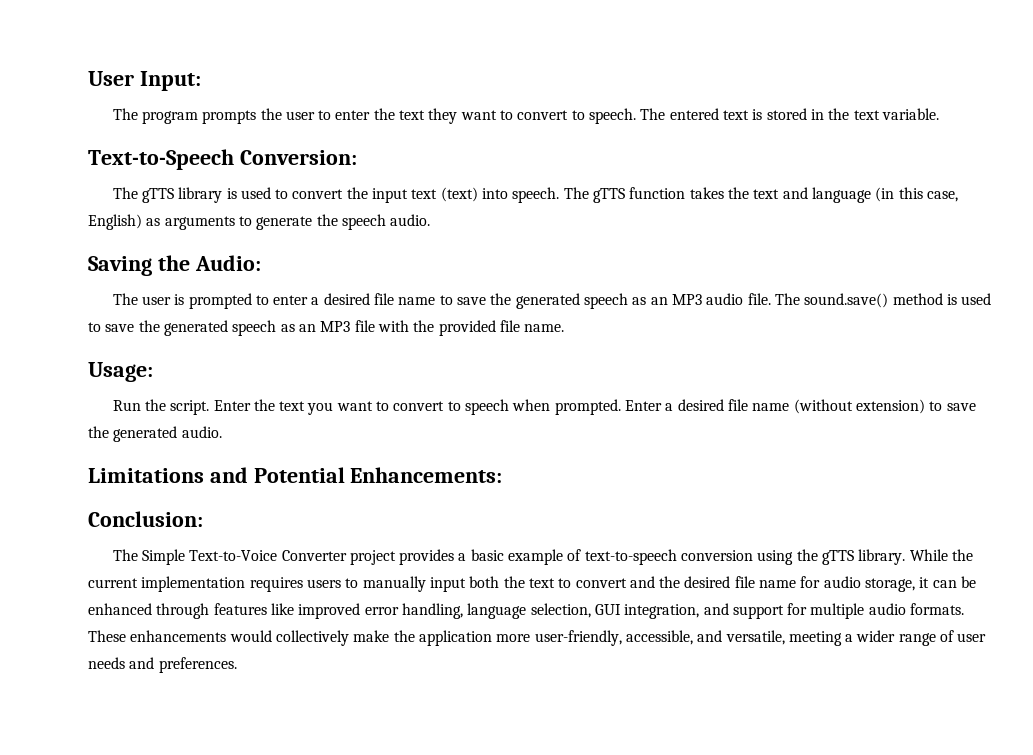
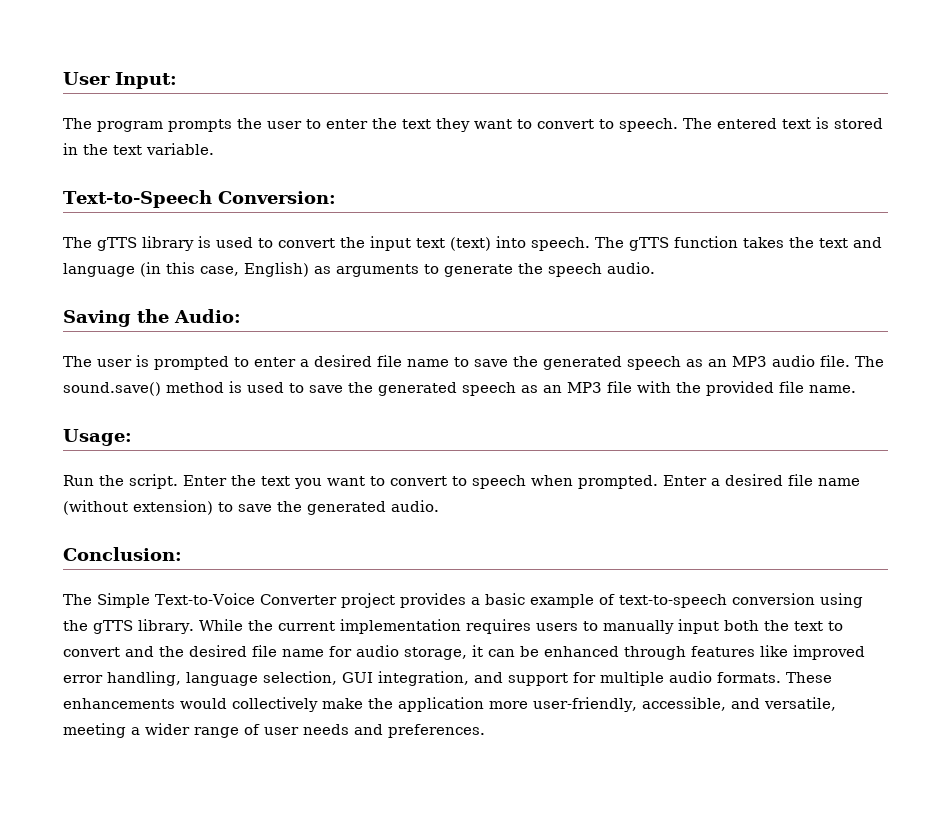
- Limitations and Potential Enhancements:

